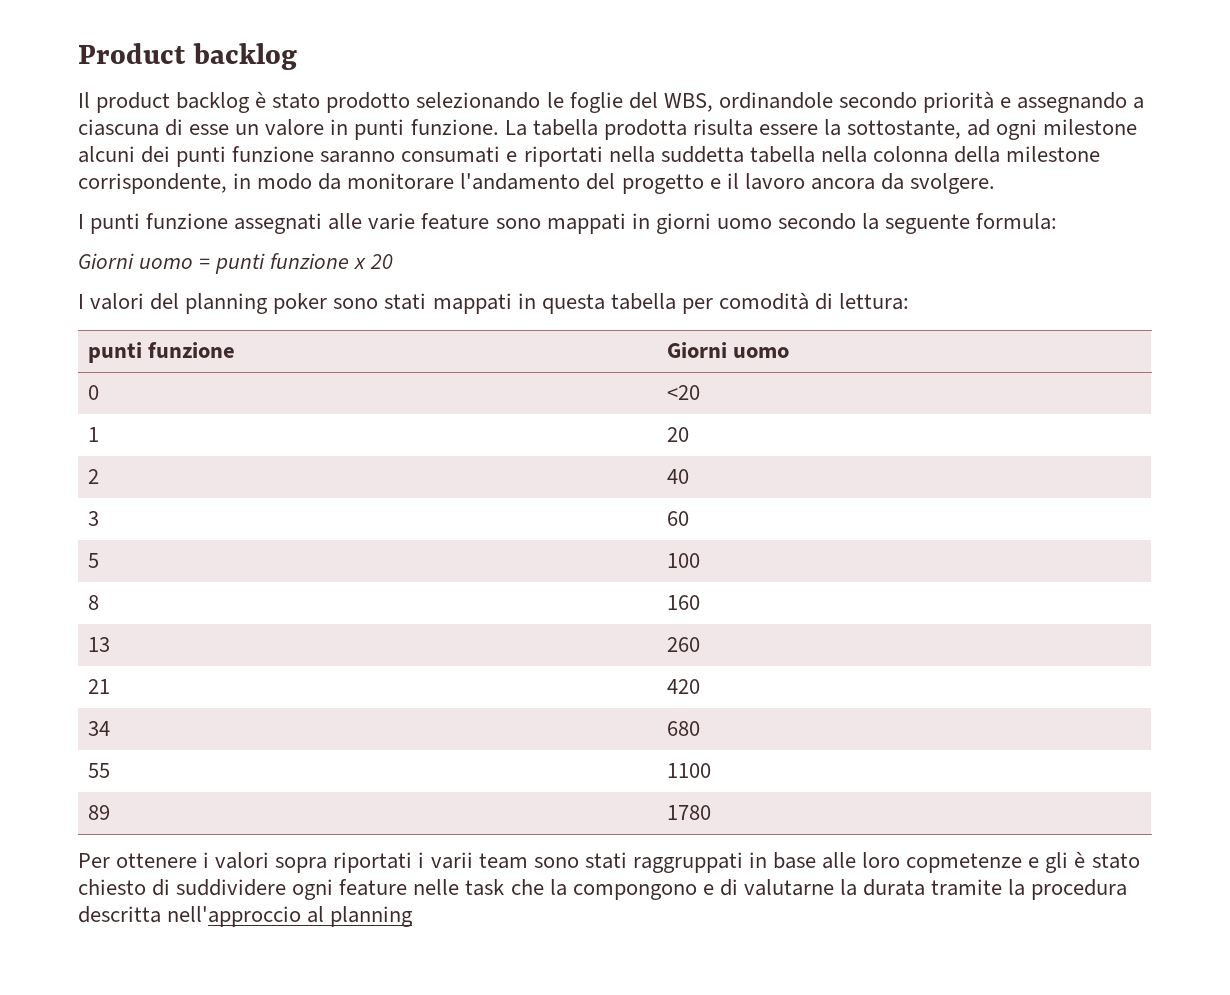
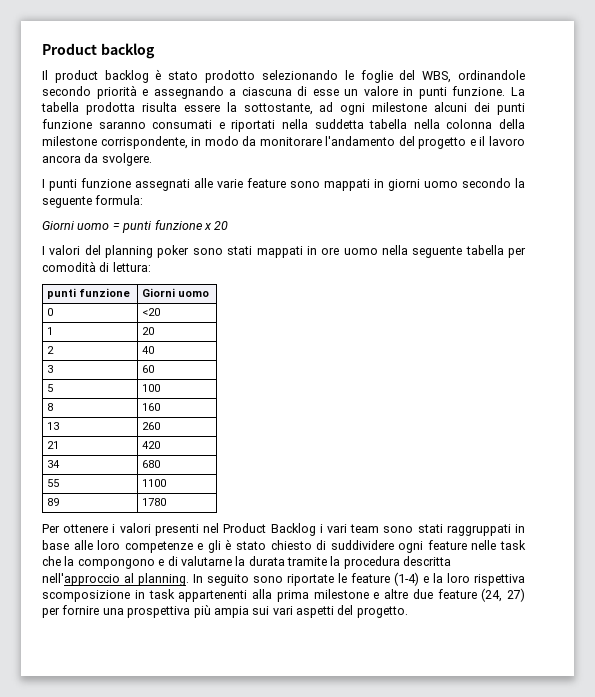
- I valori del planning poker sono stati mappati in questa tabella per comodità di lettura:
+ I valori del planning poker sono stati mappati in ore uomo nella seguente tabella per comodità di lettura:
- Per ottenere i valori sopra riportati i varii team sono stati raggruppati in base alle loro copmetenze e gli è stato chiesto di suddividere ogni feature nelle task che la compongono e di valutarne la durata tramite la procedura descritta nell'approccio al planning
+ Per ottenere i valori presenti nel Product Backlog i vari team sono stati raggruppati in base alle loro competenze e gli è stato chiesto di suddividere ogni feature nelle task che la compongono e di valutarne la durata tramite la procedura descritta nell'approccio al planning. In seguito sono riportate le feature (1-4) e la loro rispettiva scomposizione in task appartenenti alla prima milestone e altre due feature (24, 27) per fornire una prospettiva più ampia sui vari aspetti del progetto.

